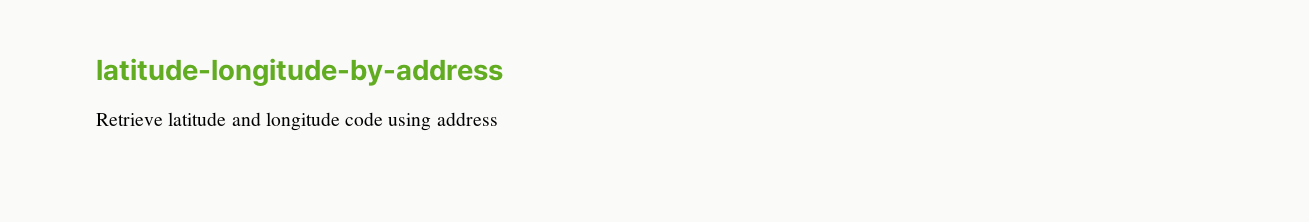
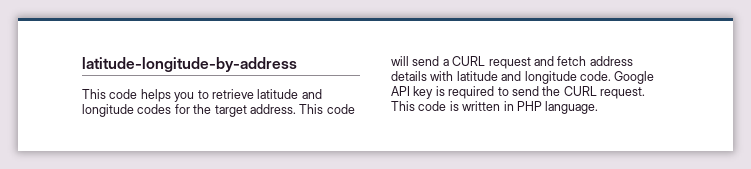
- Retrieve latitude and longitude code using address
+ This code helps you to retrieve latitude and longitude codes for the target address. This code will send a CURL request and fetch address details with latitude and longitude code. Google API key is required to send the CURL request. This code is written in PHP language.

